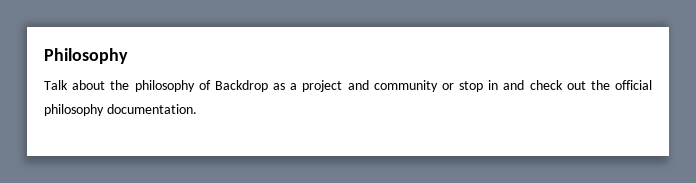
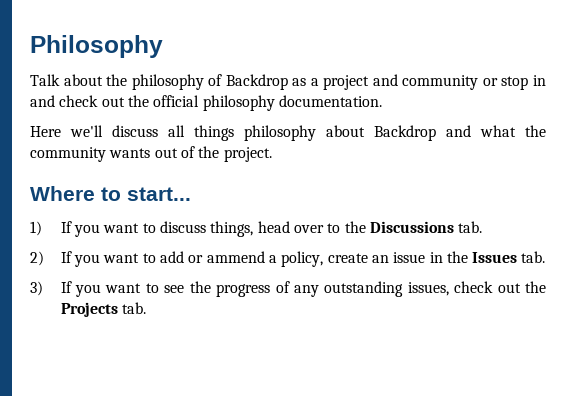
+ Here we'll discuss all things philosophy about Backdrop and what the community wants out of the project.
+ Where to start...
+ 1) If you want to discuss things, head over to the Discussions tab.
+ 2) If you want to add or ammend a policy, create an issue in the Issues tab.
+ 3) If you want to see the progress of any outstanding issues, check out the Projects tab.

